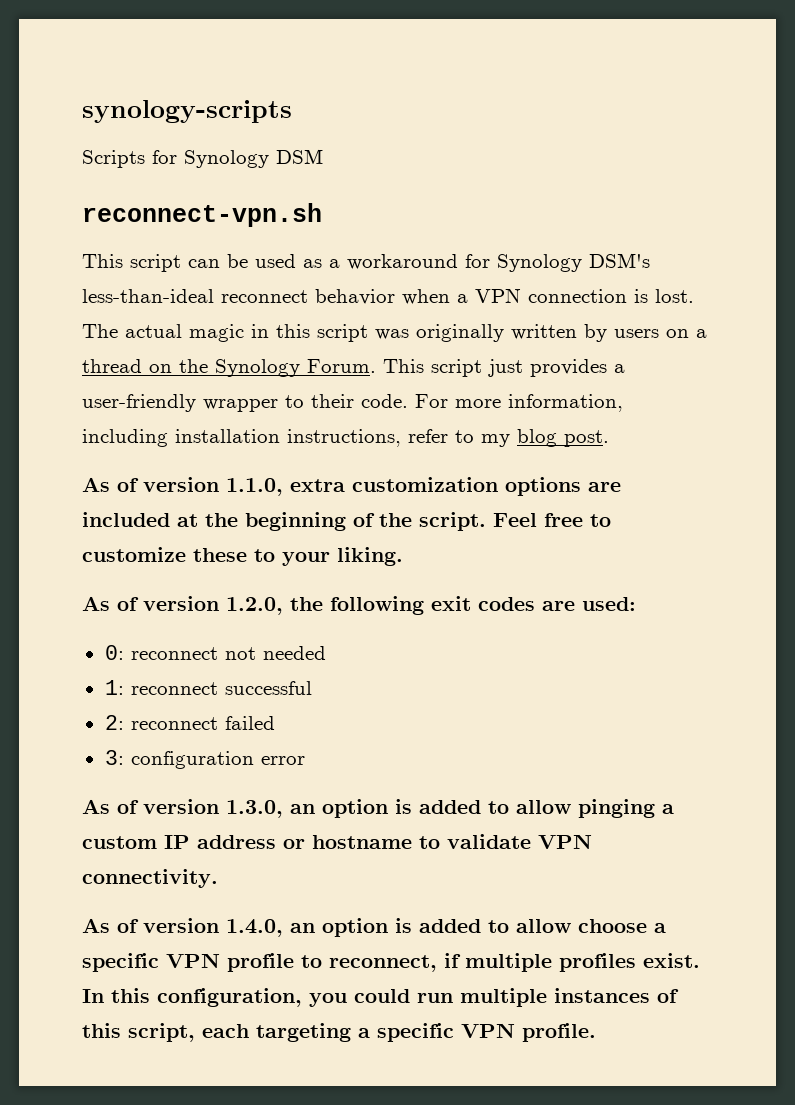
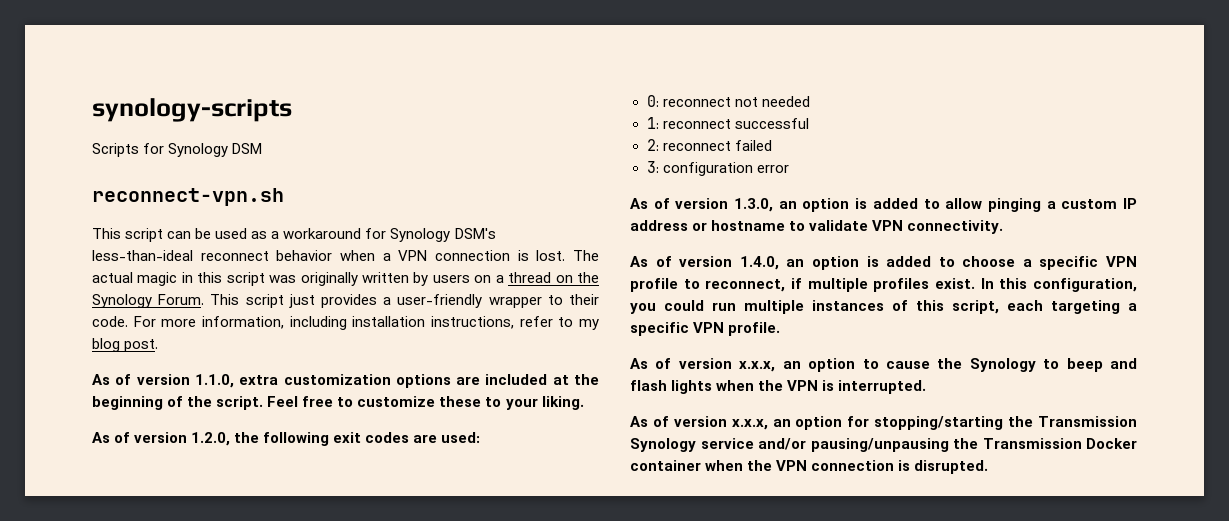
- As of version 1.4.0, an option is added to allow choose a specific VPN profile to reconnect, if multiple profiles exist.
+ As of version 1.4.0, an option is added to choose a specific VPN profile to reconnect, if multiple profiles exist.
+ As of version x.x.x, an option to cause the Synology to beep and flash lights when the VPN is interrupted.
+ As of version x.x.x, an option for stopping/starting the Transmission Synology service and/or pausing/unpausing the Transmission Docker container when the VPN connection is disrupted.

